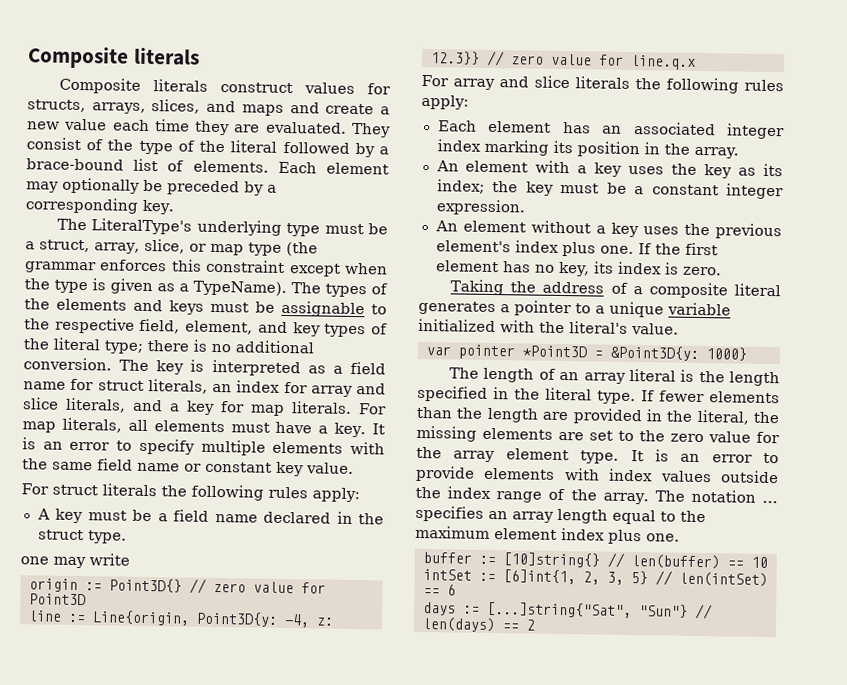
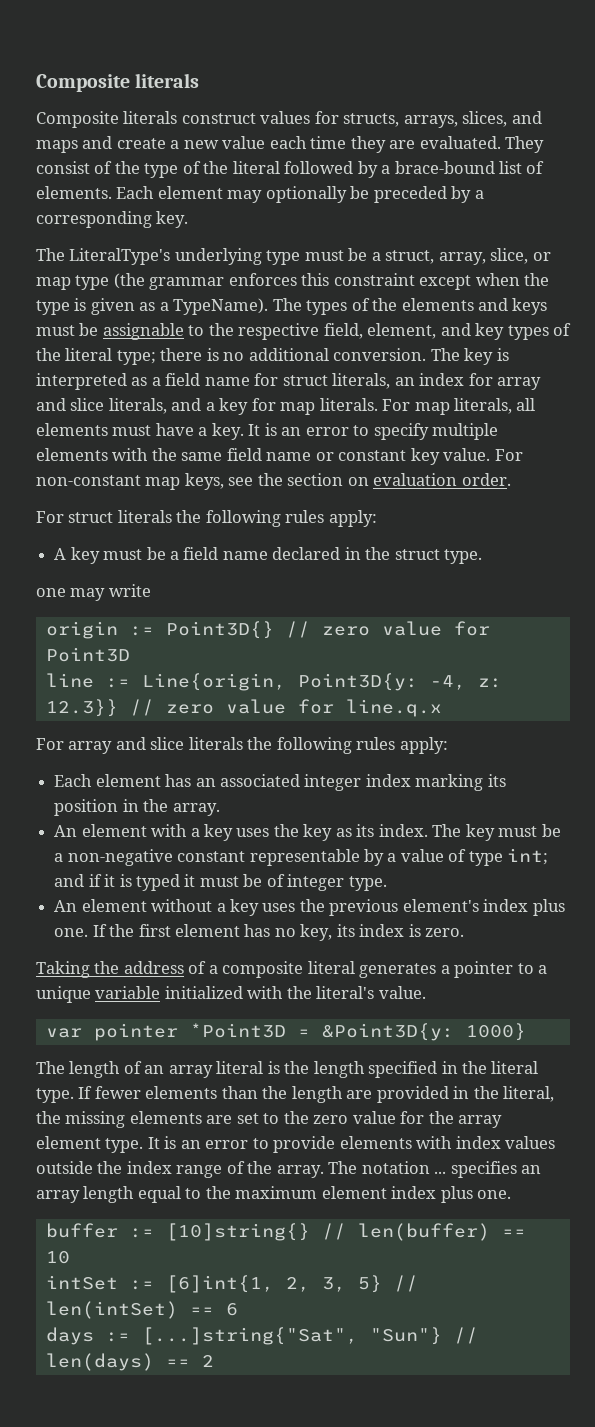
+ For non-constant map keys, see the section on evaluation order.
- An element with a key uses the key as its index; the key must be a constant integer expression.
+ An element with a key uses the key as its index. The key must be a non-negative constant representable by a value of type int; and if it is typed it must be of integer type.

